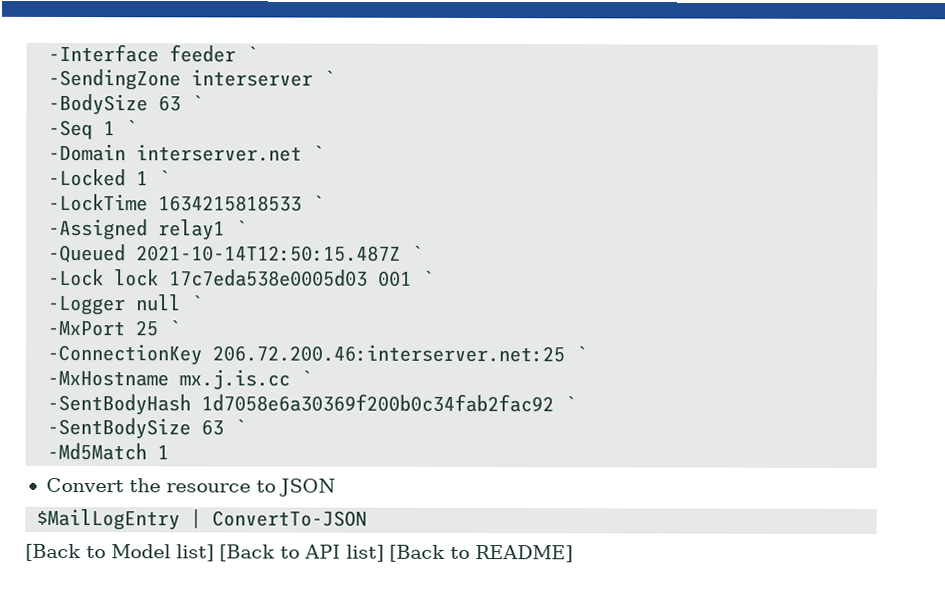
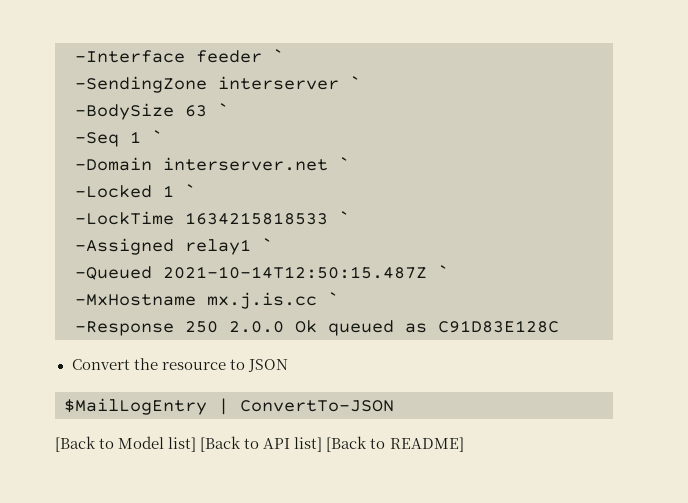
- -Lock lock 17c7eda538e0005d03 001 `
- -Logger null `
- -MxPort 25 `
- -ConnectionKey 206.72.200.46:interserver.net:25 `
  -MxHostname mx.j.is.cc `
- -SentBodyHash 1d7058e6a30369f200b0c34fab2fac92 `
- -SentBodySize 63 `
- -Md5Match 1
+ -Response 250 2.0.0 Ok queued as C91D83E128C

